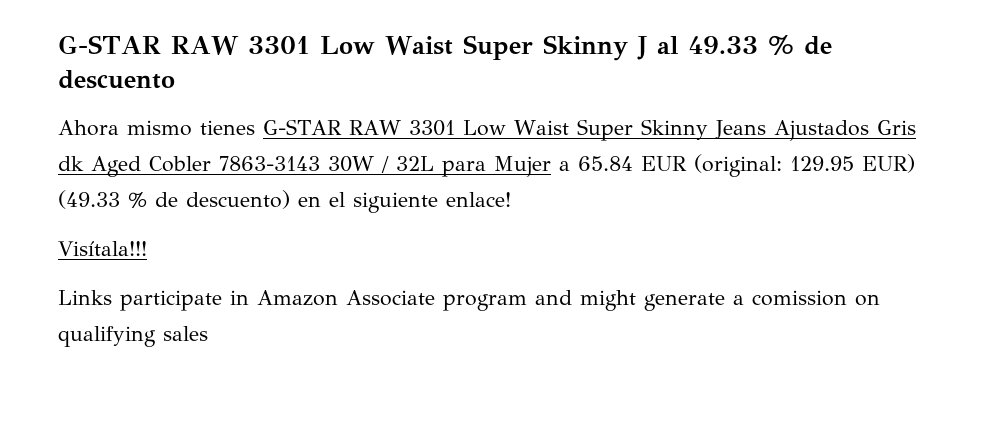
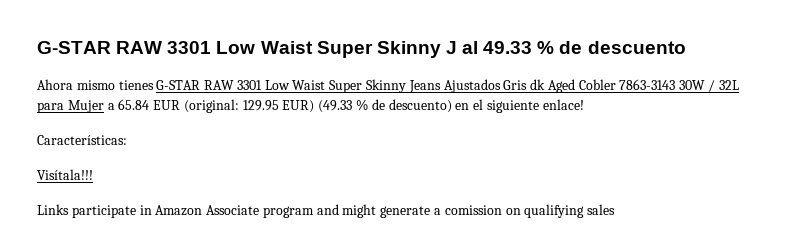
+ Características:

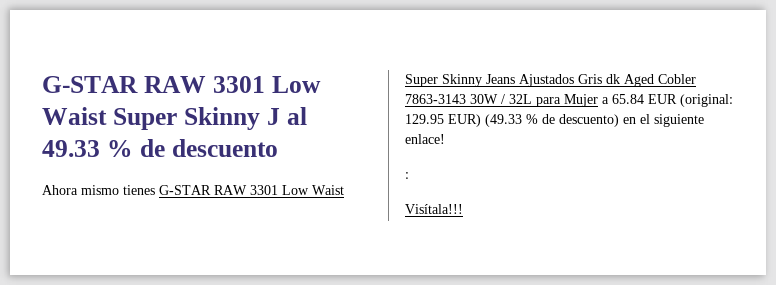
- Características:
+ :
- Links participate in Amazon Associate program and might generate a comission on qualifying sales

